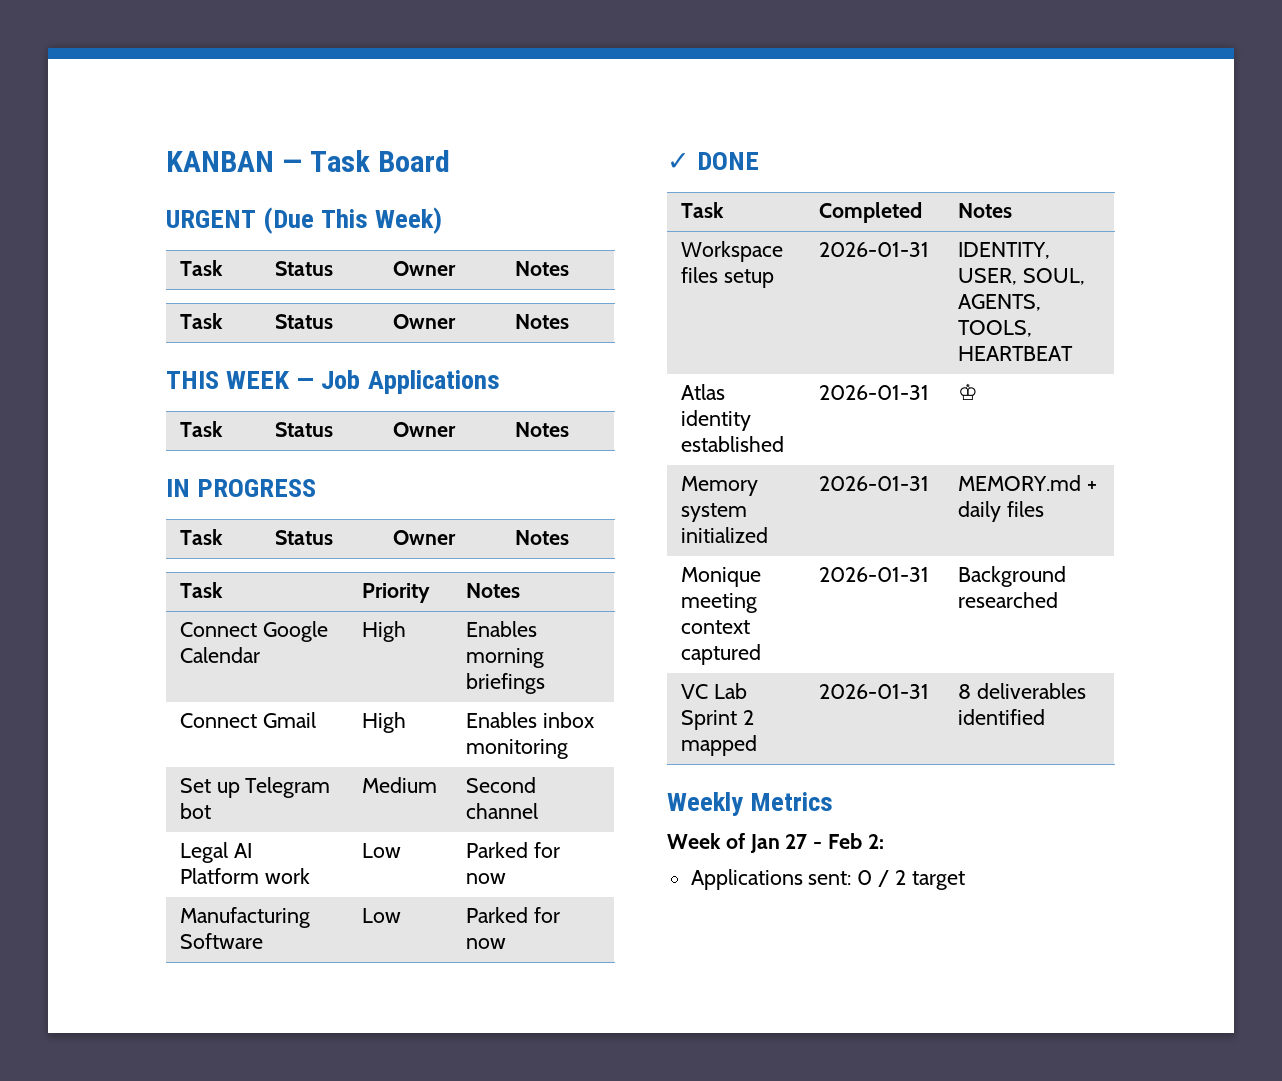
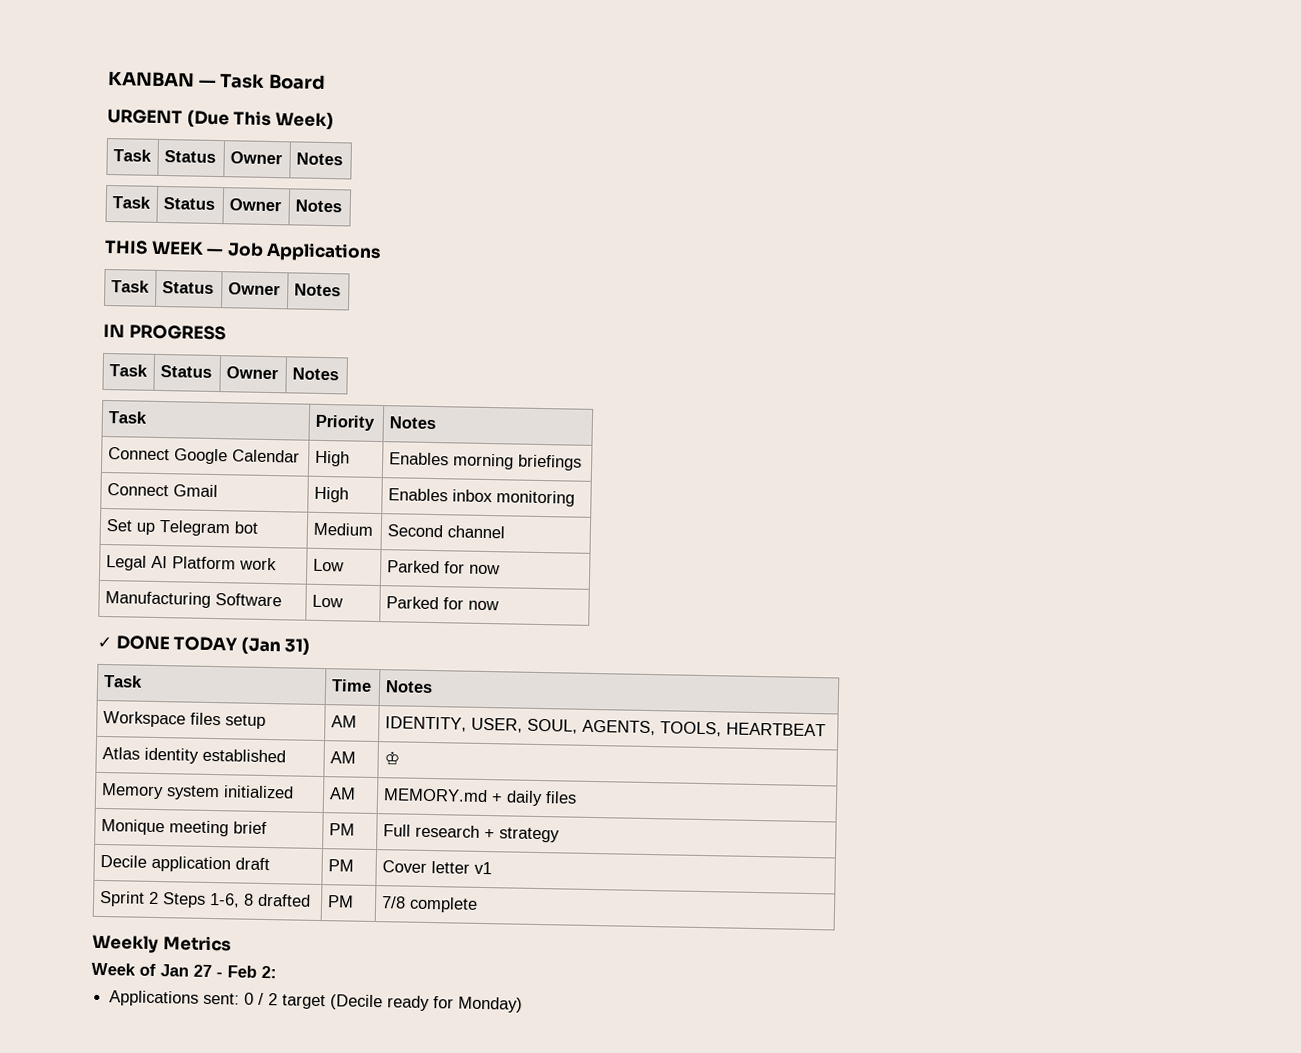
- ✓ DONE
- Task | Completed | Notes
+ ✓ DONE TODAY (Jan 31)
+ Task | Time | Notes
- Workspace files setup | 2026-01-31 | IDENTITY, USER, SOUL, AGENTS, TOOLS, HEARTBEAT
+ Workspace files setup | AM | IDENTITY, USER, SOUL, AGENTS, TOOLS, HEARTBEAT
- Atlas identity established | 2026-01-31 | ♔
+ Atlas identity established | AM | ♔
- Memory system initialized | 2026-01-31 | MEMORY.md + daily files
+ Memory system initialized | AM | MEMORY.md + daily files
- Monique meeting context captured | 2026-01-31 | Background researched
- VC Lab Sprint 2 mapped | 2026-01-31 | 8 deliverables identified
+ Monique meeting brief | PM | Full research + strategy
+ Decile application draft | PM | Cover letter v1
+ Sprint 2 Steps 1-6, 8 drafted | PM | 7/8 complete
- Applications sent: 0 / 2 target
+ Applications sent: 0 / 2 target (Decile ready for Monday)

